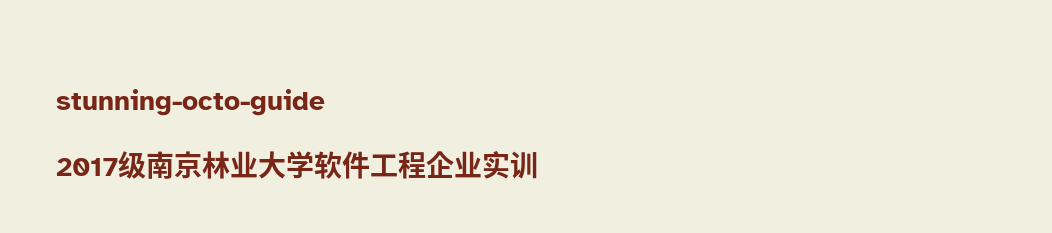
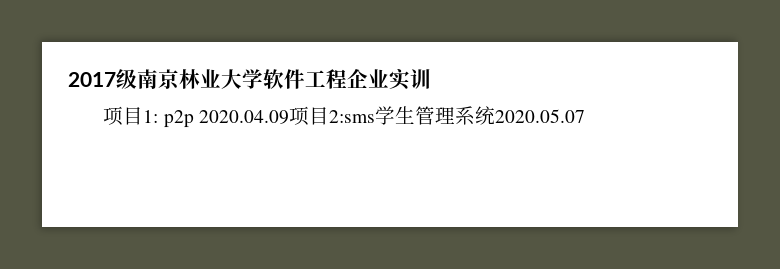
- stunning-octo-guide
+ 项目1: p2p 2020.04.09项目2:sms学生管理系统2020.05.07

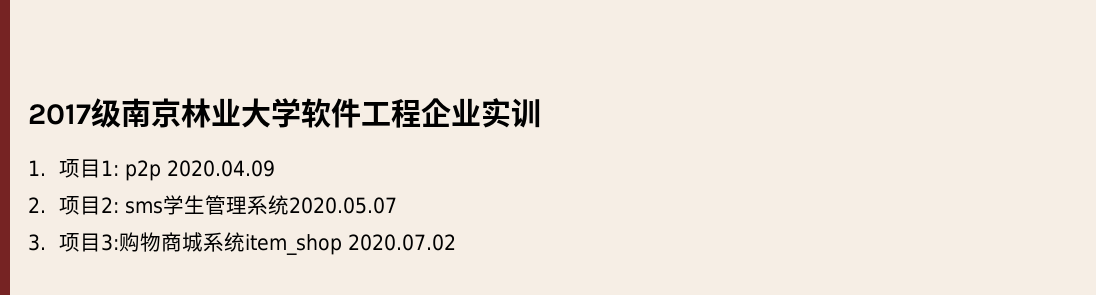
- 项目1: p2p 2020.04.09项目2:sms学生管理系统2020.05.07
+ 1.项目1: p2p 2020.04.09
+ 2.项目2: sms学生管理系统2020.05.07
+ 3.项目3:购物商城系统item_shop 2020.07.02

